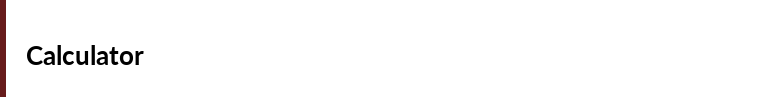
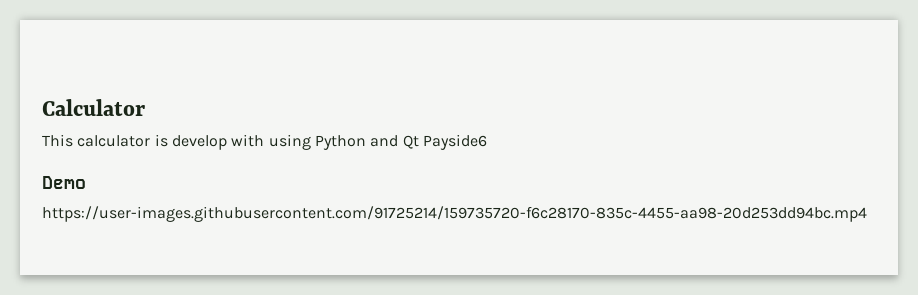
+ This calculator is develop with using Python and Qt Payside6
+ Demo
+ https://user-images.githubusercontent.com/91725214/159735720-f6c28170-835c-4455-aa98-20d253dd94bc.mp4

